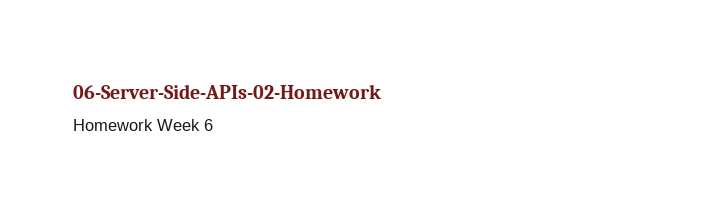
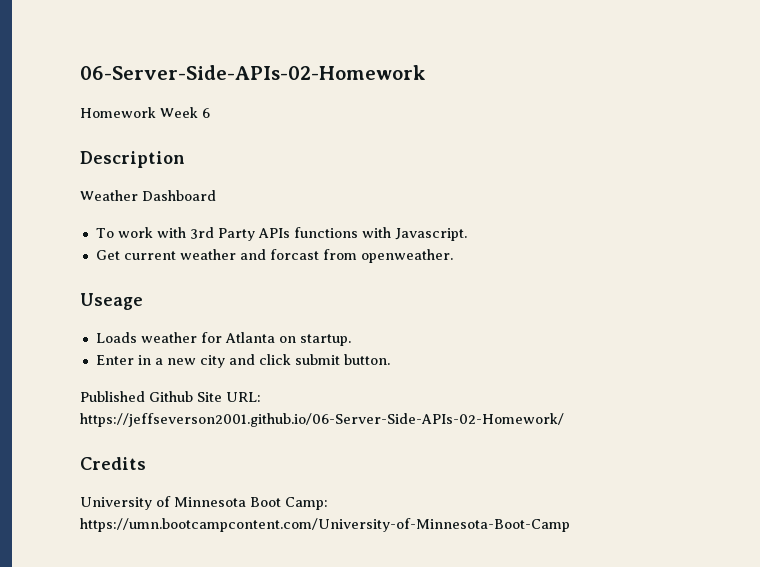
+ Description
+ Weather Dashboard
+ To work with 3rd Party APIs functions with Javascript.
+ Get current weather and forcast from openweather.
+ Useage
+ Loads weather for Atlanta on startup.
+ Enter in a new city and click submit button.
+ Published Github Site URL: https://jeffseverson2001.github.io/06-Server-Side-APIs-02-Homework/
+ Credits
+ University of Minnesota Boot Camp: https://umn.bootcampcontent.com/University-of-Minnesota-Boot-Camp

